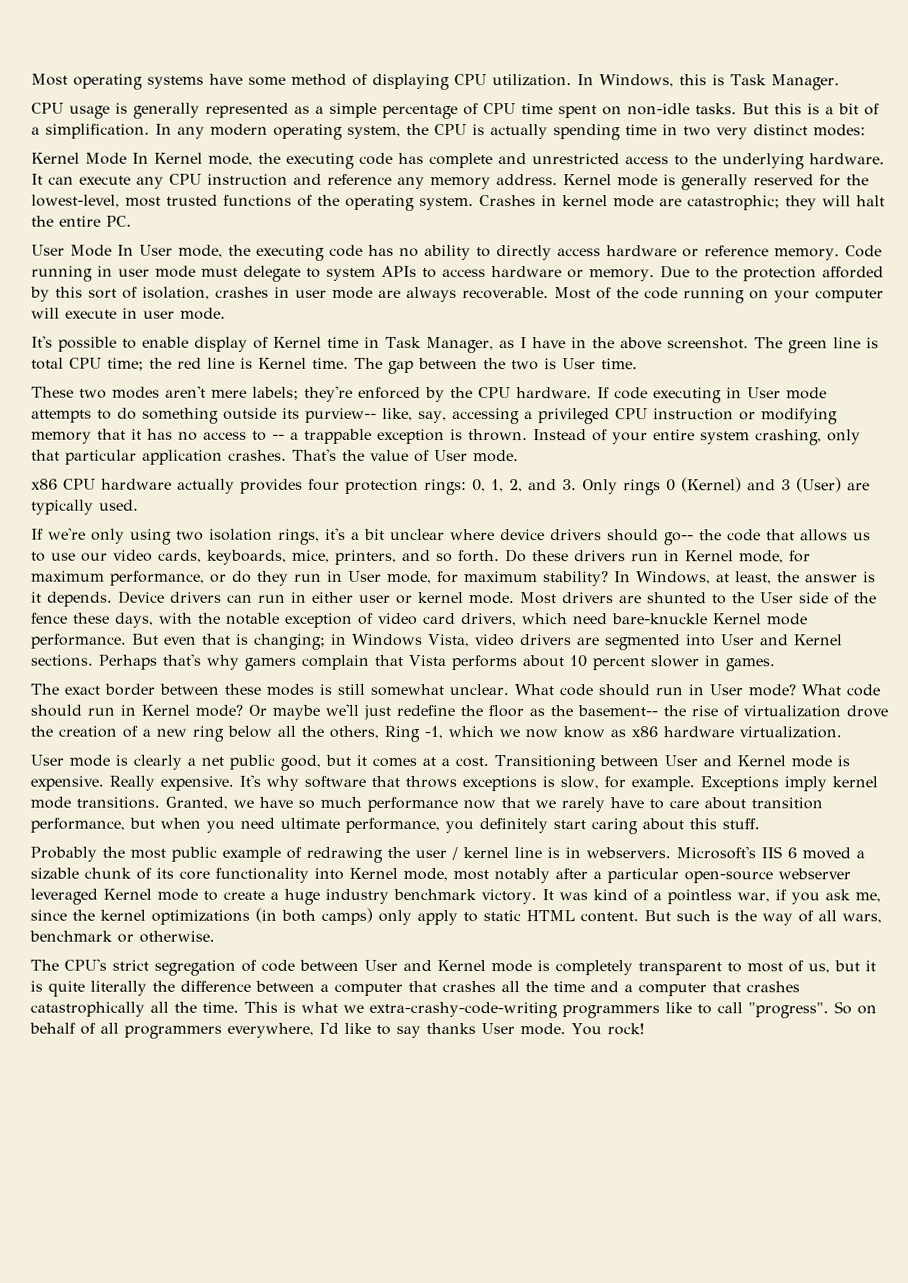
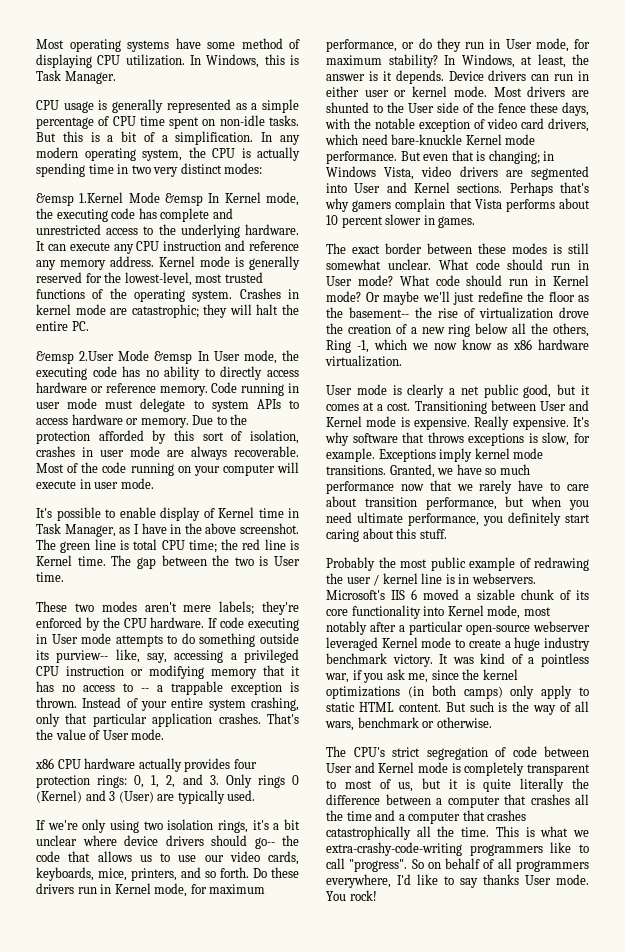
- Kernel Mode In Kernel mode, the executing code has complete and unrestricted access to the underlying hardware.
+ &emsp 1.Kernel Mode &emsp In Kernel mode, the executing code has complete and unrestricted access to the underlying hardware.
- User Mode In User mode, the executing code has no ability to directly access hardware or reference memory.
+ &emsp 2.User Mode &emsp In User mode, the executing code has no ability to directly access hardware or reference memory.

